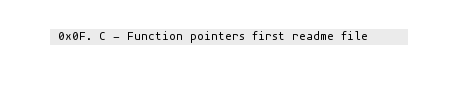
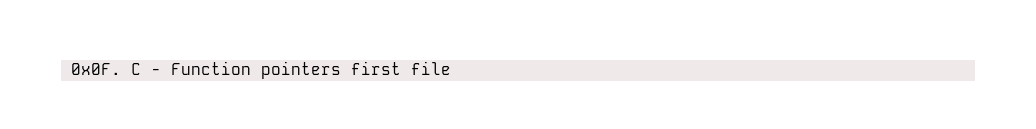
- C - Function pointers first readme file
+ C - Function pointers first file

